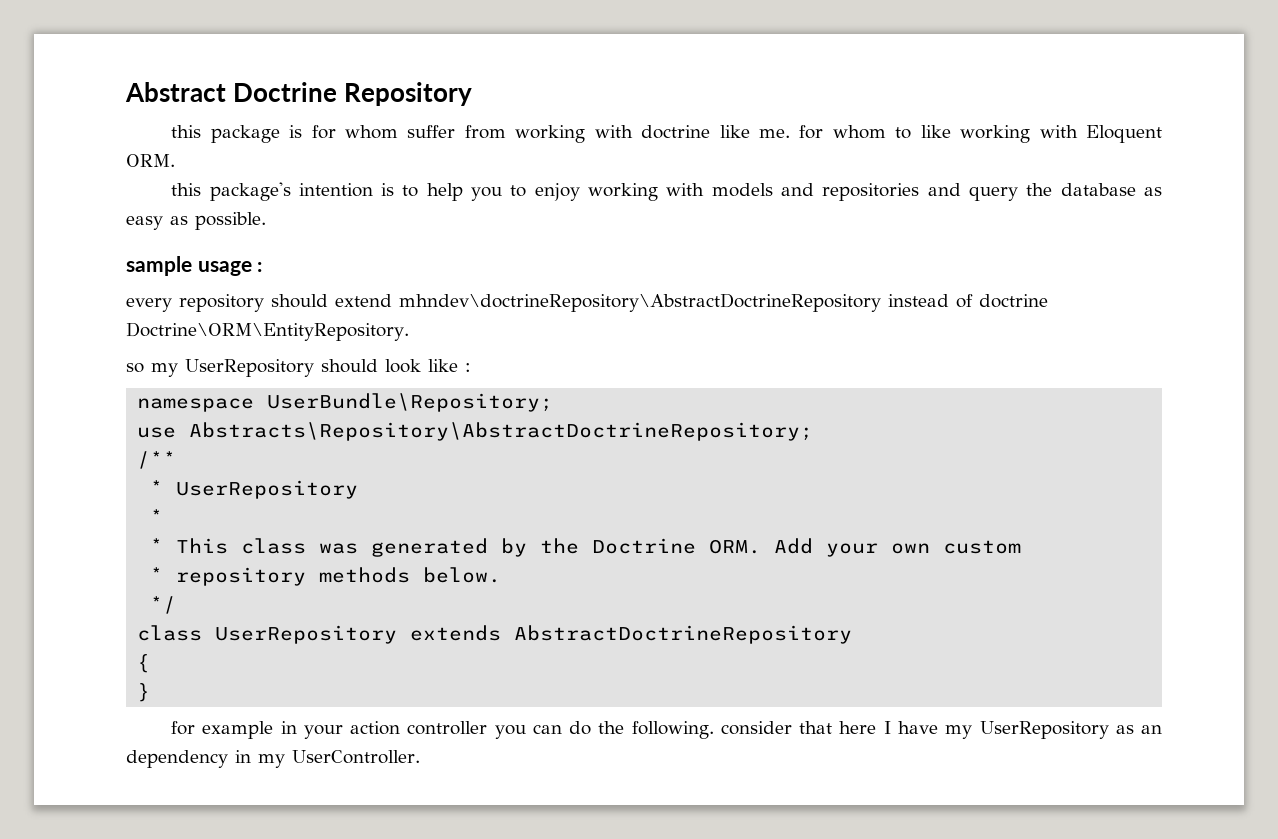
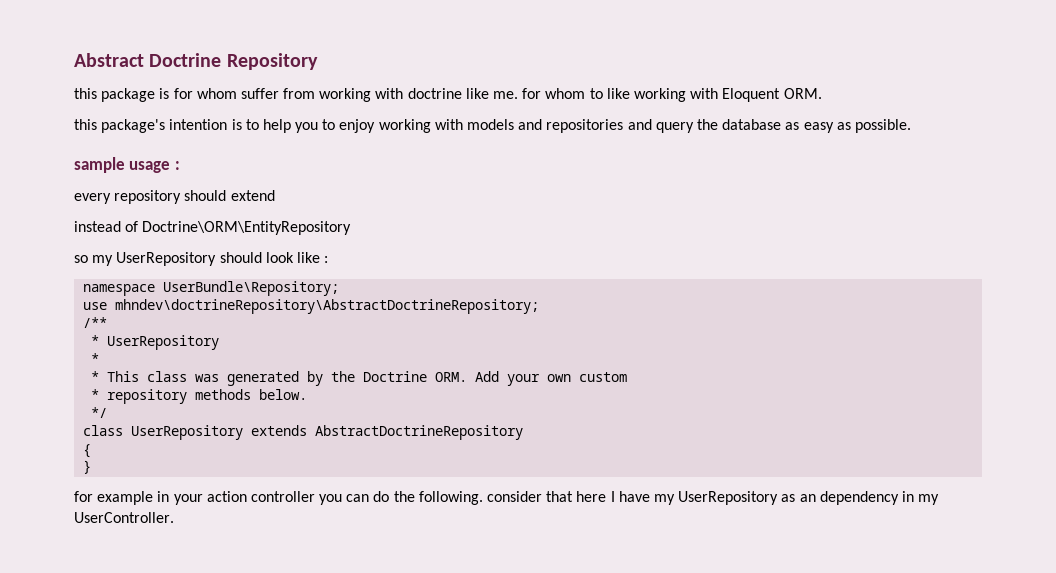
- every repository should extend mhndev\doctrineRepository\AbstractDoctrineRepository instead of doctrine Doctrine\ORM\EntityRepository.
+ every repository should extend
+ instead of Doctrine\ORM\EntityRepository
- use Abstracts\Repository\AbstractDoctrineRepository;
+ use mhndev\doctrineRepository\AbstractDoctrineRepository;

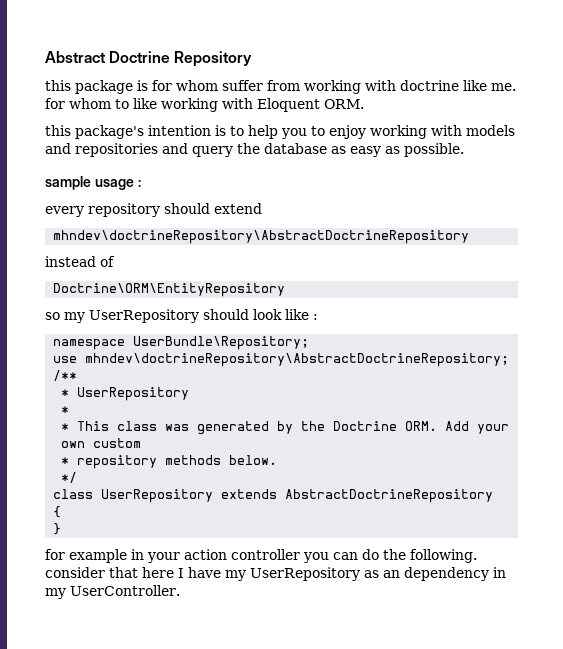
+ mhndev\doctrineRepository\AbstractDoctrineRepository
- instead of Doctrine\ORM\EntityRepository
+ instead of
+ Doctrine\ORM\EntityRepository

